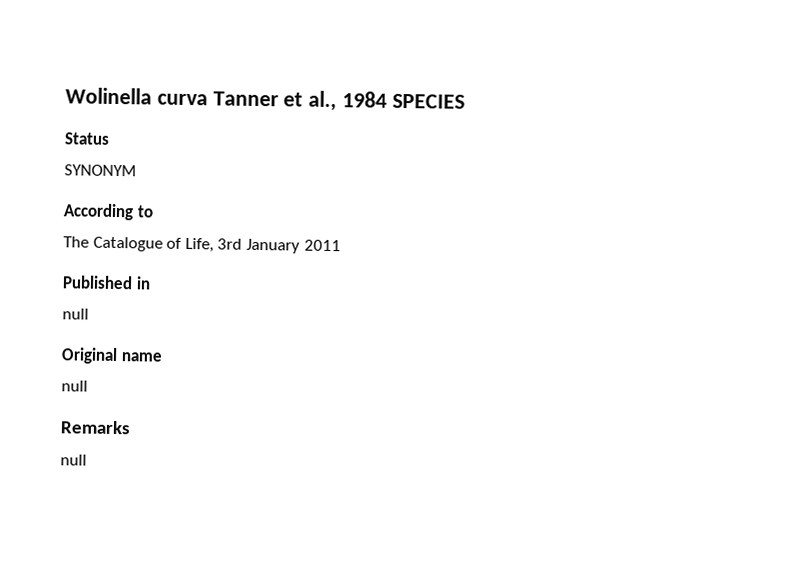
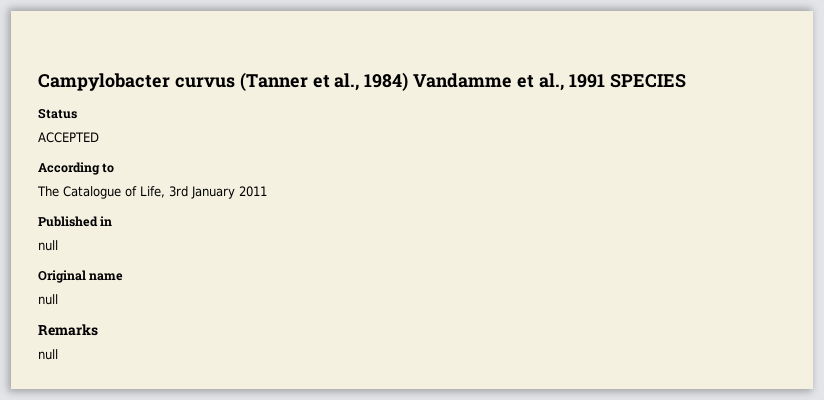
- Wolinella curva Tanner et al., 1984 SPECIES
+ Campylobacter curvus (Tanner et al., 1984) Vandamme et al., 1991 SPECIES
- SYNONYM
+ ACCEPTED

